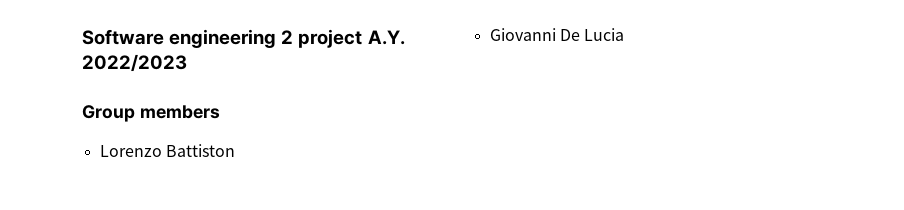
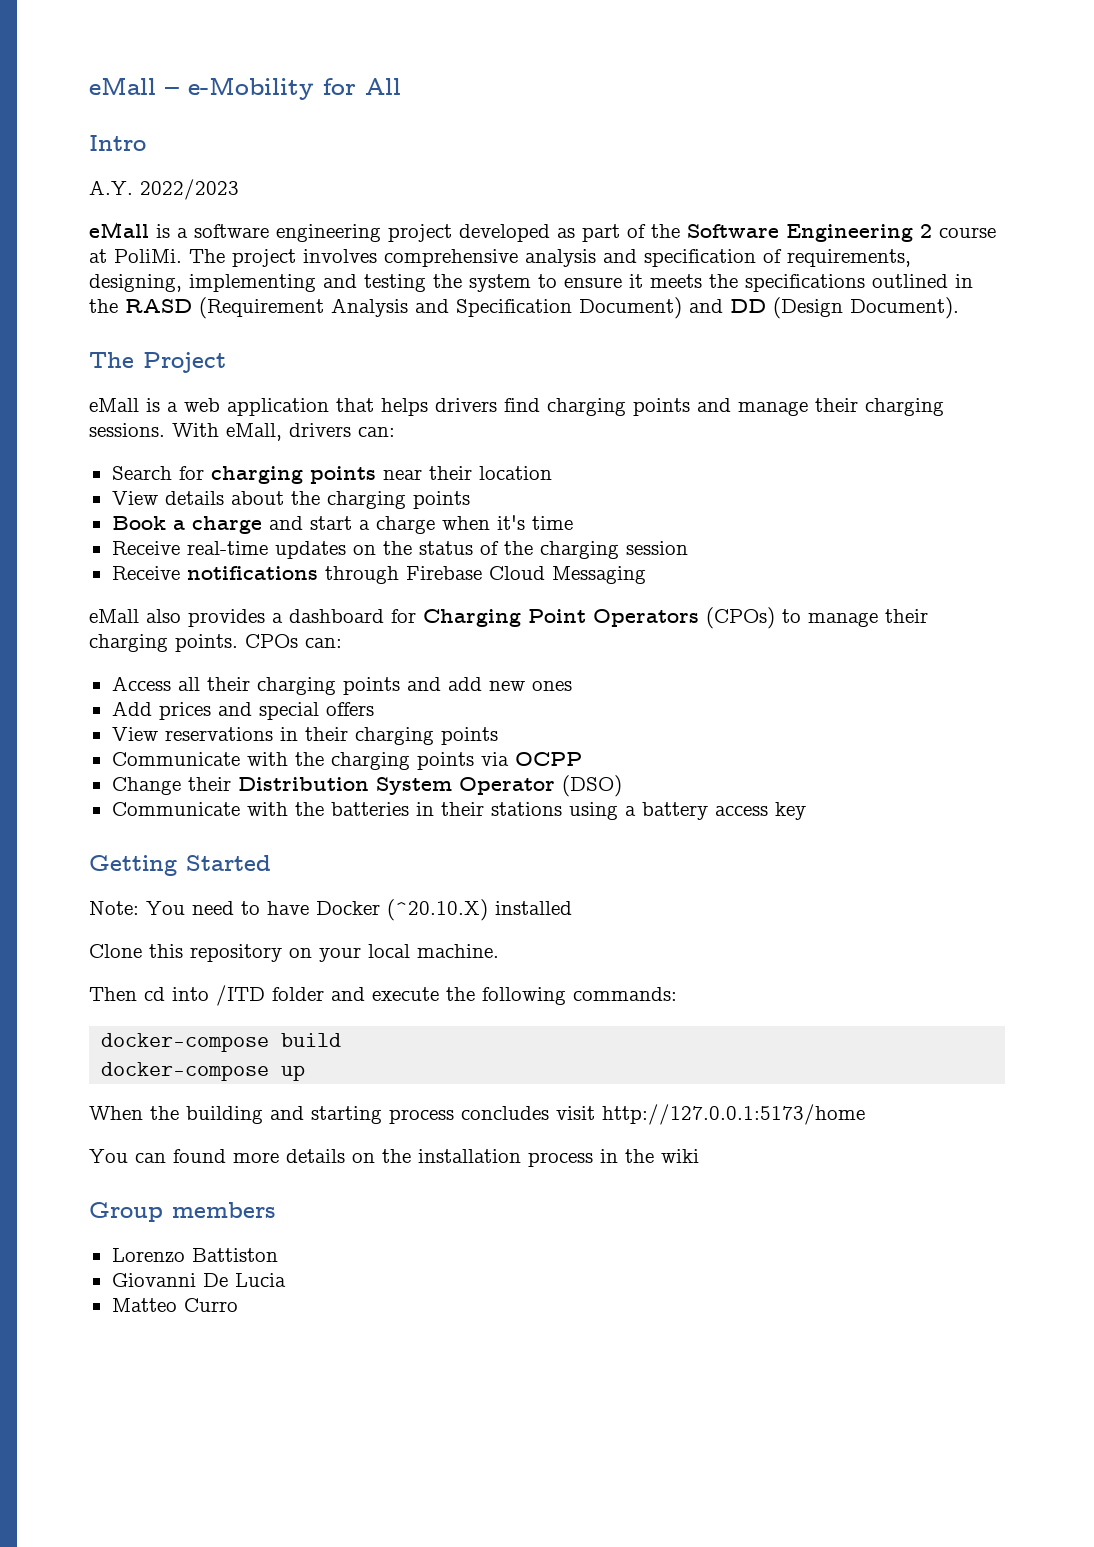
- Software engineering 2 project A.Y. 2022/2023
+ eMall – e-Mobility for All
+ Intro
+ A.Y. 2022/2023
+ eMall is a software engineering project developed as part of the Software Engineering 2 course at PoliMi. The project involves comprehensive analysis and specification of requirements, designing, implementing and testing the system to ensure it meets the specifications outlined in the RASD (Requirement Analysis and Specification Document) and DD (Design Document).
+ The Project
+ eMall is a web application that helps drivers find charging points and manage their charging sessions. With eMall, drivers can:
+ Search for charging points near their location
+ View details about the charging points
+ Book a charge and start a charge when it's time
+ Receive real-time updates on the status of the charging session
+ Receive notifications through Firebase Cloud Messaging
+ eMall also provides a dashboard for Charging Point Operators (CPOs) to manage their charging points. CPOs can:
+ Access all their charging points and add new ones
+ Add prices and special offers
+ View reservations in their charging points
+ Communicate with the charging points via OCPP
+ Change their Distribution System Operator (DSO)
+ Communicate with the batteries in their stations using a battery access key
+ Getting Started
+ Note: You need to have Docker (^20.10.X) installed
+ Clone this repository on your local machine.
+ Then cd into /ITD folder and execute the following commands:
+ docker-compose build
+ docker-compose up
+ When the building and starting process concludes visit http://127.0.0.1:5173/home
+ You can found more details on the installation process in the wiki
+ Matteo Curro

